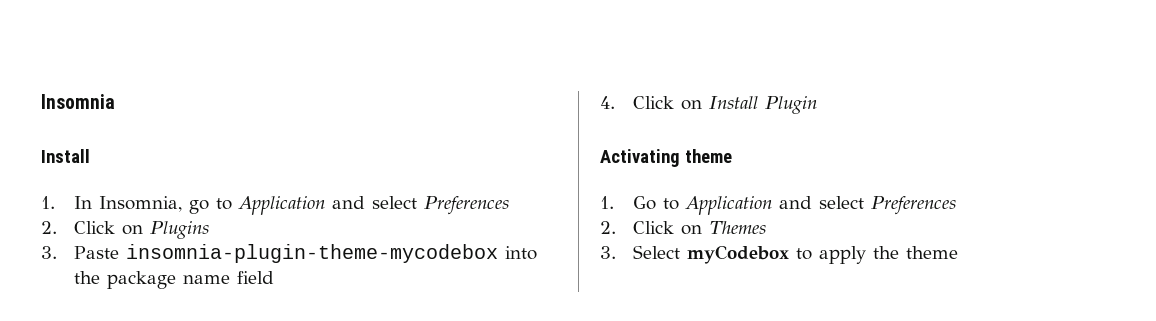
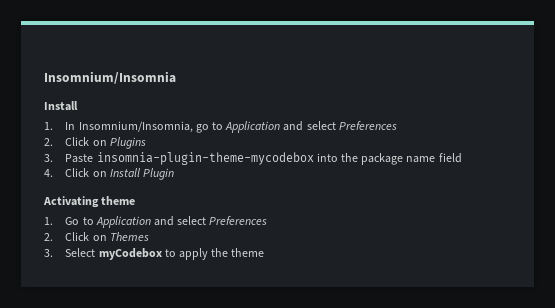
- Insomnia
+ Insomnium/Insomnia
- 1. In Insomnia, go to Application and select Preferences
+ 1. In Insomnium/Insomnia, go to Application and select Preferences

